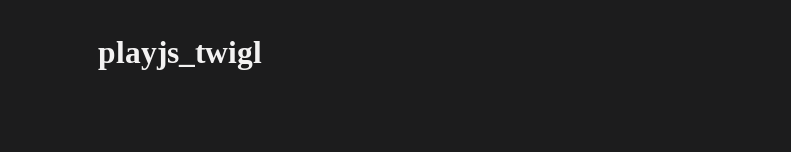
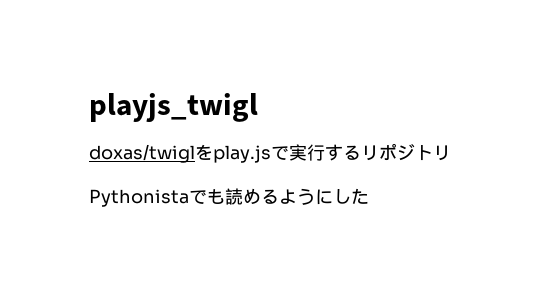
+ doxas/twiglをplay.jsで実行するリポジトリ
+ Pythonistaでも読めるようにした

